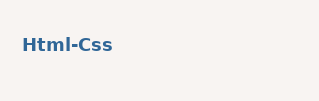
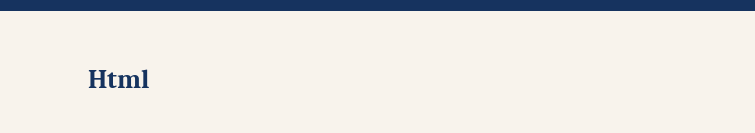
- Html-Css
+ Html

